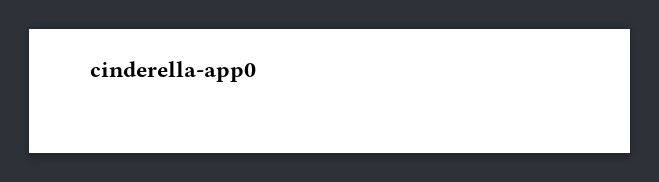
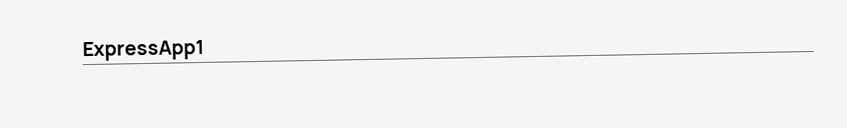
- cinderella-app0
+ ExpressApp1

